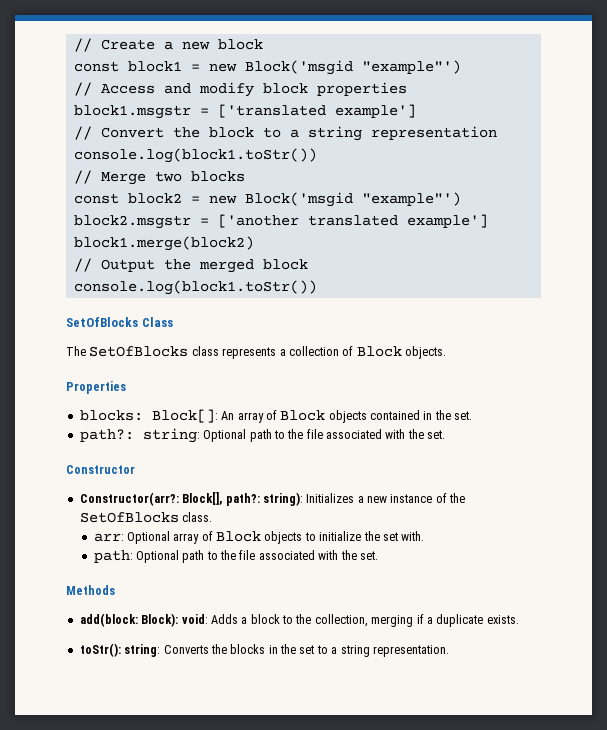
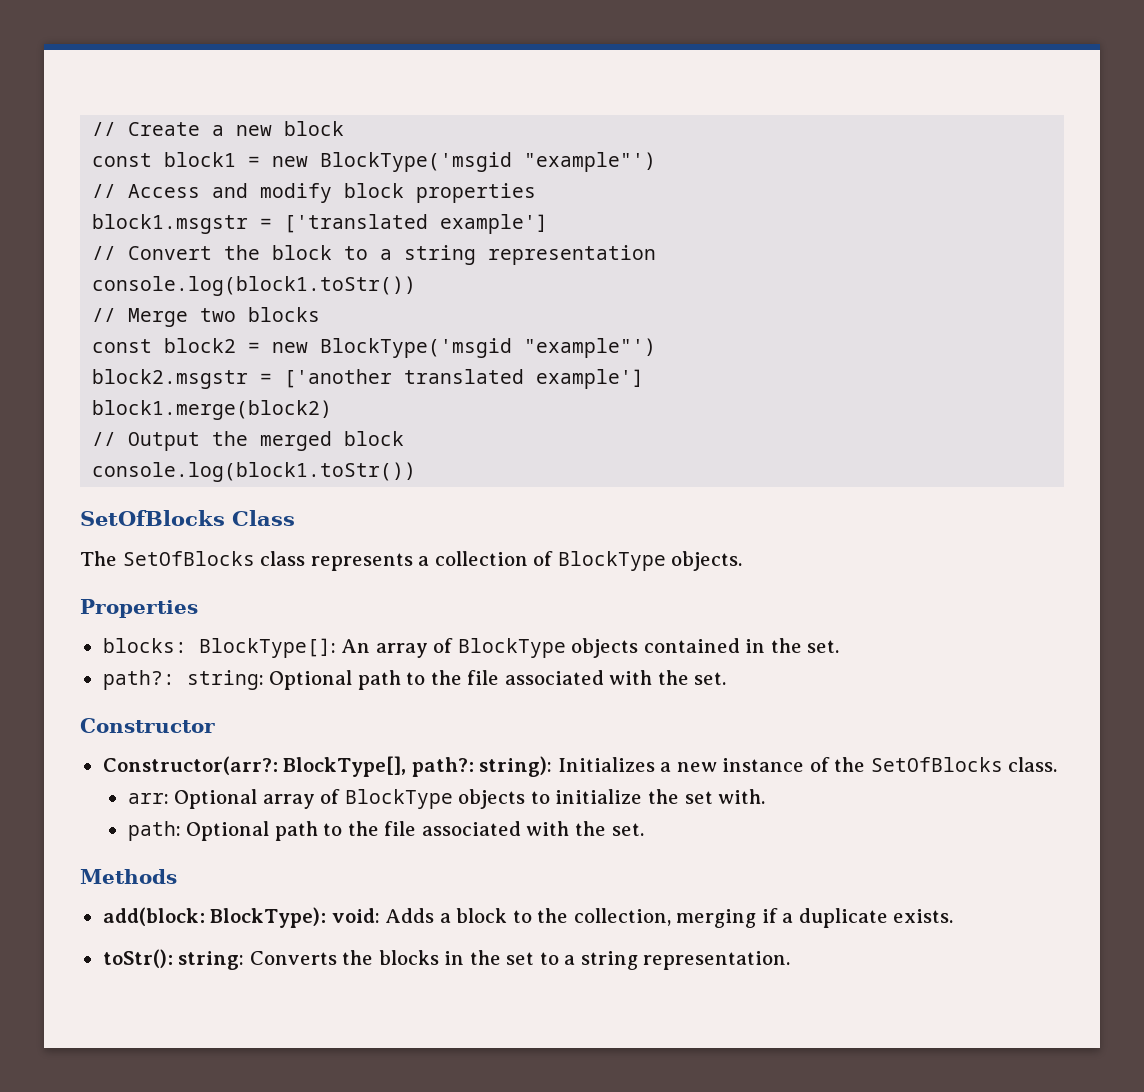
- const block1 = new Block('msgid "example"')
+ const block1 = new BlockType('msgid "example"')
- const block2 = new Block('msgid "example"')
+ const block2 = new BlockType('msgid "example"')
- The SetOfBlocks class represents a collection of Block objects.
+ The SetOfBlocks class represents a collection of BlockType objects.
- blocks: Block[]: An array of Block objects contained in the set.
+ blocks: BlockType[]: An array of BlockType objects contained in the set.
- Constructor(arr?: Block[], path?: string): Initializes a new instance of the SetOfBlocks class.
+ Constructor(arr?: BlockType[], path?: string): Initializes a new instance of the SetOfBlocks class.
- arr: Optional array of Block objects to initialize the set with.
+ arr: Optional array of BlockType objects to initialize the set with.
- add(block: Block): void: Adds a block to the collection, merging if a duplicate exists.
+ add(block: BlockType): void: Adds a block to the collection, merging if a duplicate exists.

